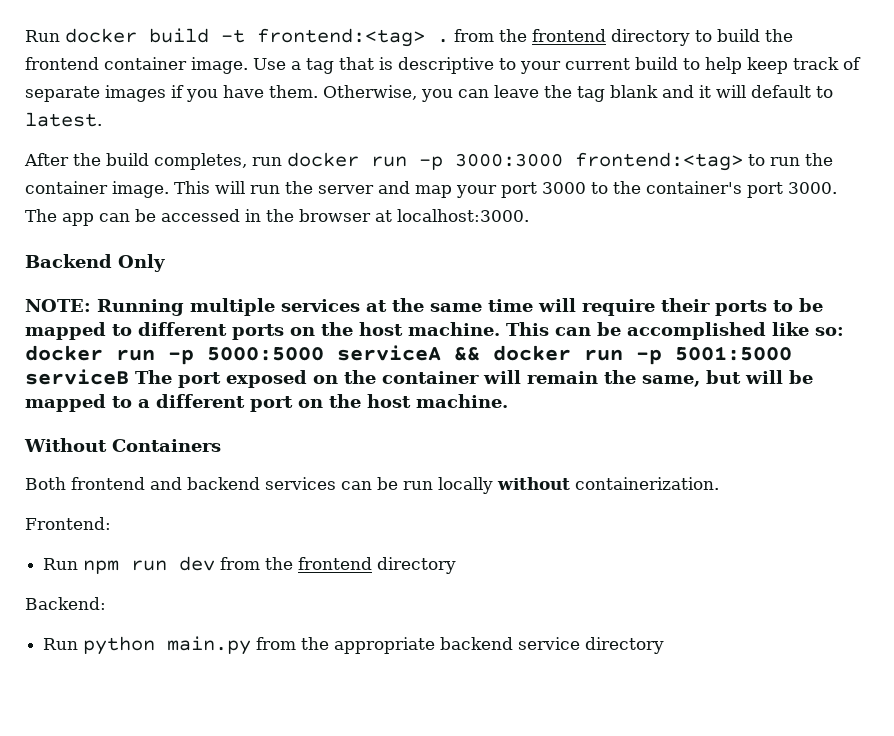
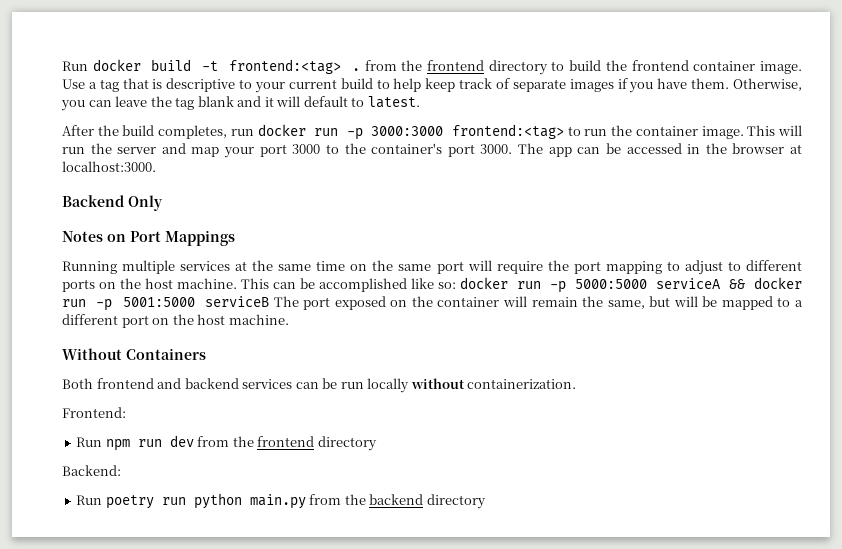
- NOTE: Running multiple services at the same time will require their ports to be mapped to different ports on the host machine.
+ Notes on Port Mappings
+ Running multiple services at the same time on the same port will require the port mapping to adjust to different ports on the host machine.
- Run python main.py from the appropriate backend service directory
+ Run poetry run python main.py from the backend directory

